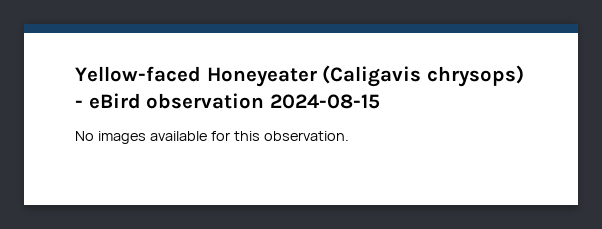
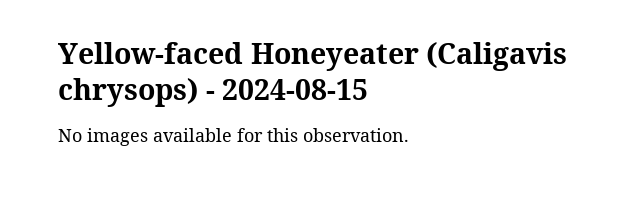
- Yellow-faced Honeyeater (Caligavis chrysops) - eBird observation 2024-08-15
+ Yellow-faced Honeyeater (Caligavis chrysops) - 2024-08-15

